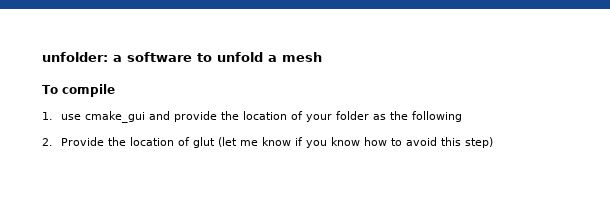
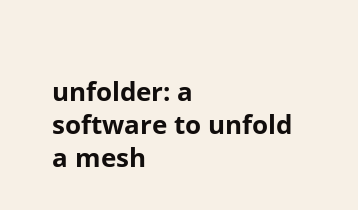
- To compile
- 1. use cmake_gui and provide the location of your folder as the following
- 2. Provide the location of glut (let me know if you know how to avoid this step)

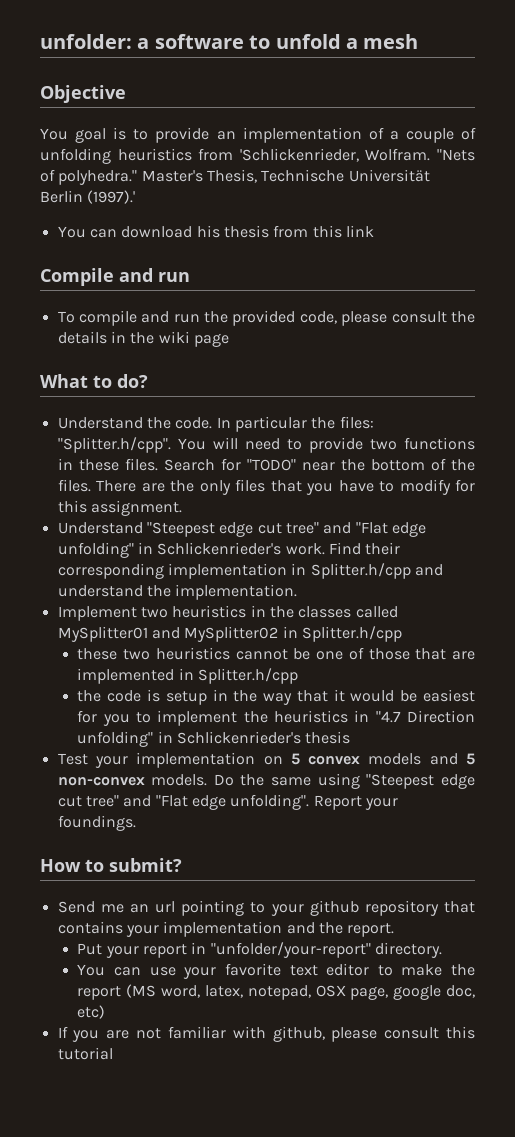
+ Objective
+ You goal is to provide an implementation of a couple of unfolding heuristics from 'Schlickenrieder, Wolfram. "Nets of polyhedra." Master's Thesis, Technische Universität Berlin (1997).'
+ You can download his thesis from this link
+ Compile and run
+ To compile and run the provided code, please consult the details in the wiki page
+ What to do?
+ Understand the code. In particular the files: "Splitter.h/cpp". You will need to provide two functions in these files. Search for "TODO" near the bottom of the files. There are the only files that you have to modify for this assignment.
+ Understand "Steepest edge cut tree" and "Flat edge unfolding" in Schlickenrieder's work. Find their corresponding implementation in Splitter.h/cpp and understand the implementation.
+ Implement two heuristics in the classes called MySplitter01 and MySplitter02 in Splitter.h/cpp
+ these two heuristics cannot be one of those that are implemented in Splitter.h/cpp
+ the code is setup in the way that it would be easiest for you to implement the heuristics in "4.7 Direction unfolding" in Schlickenrieder's thesis
+ Test your implementation on 5 convex models and 5 non-convex models. Do the same using "Steepest edge cut tree" and "Flat edge unfolding". Report your foundings.
+ How to submit?
+ Send me an url pointing to your github repository that contains your implementation and the report.
+ Put your report in "unfolder/your-report" directory.
+ You can use your favorite text editor to make the report (MS word, latex, notepad, OSX page, google doc, etc)
+ If you are not familiar with github, please consult this tutorial

